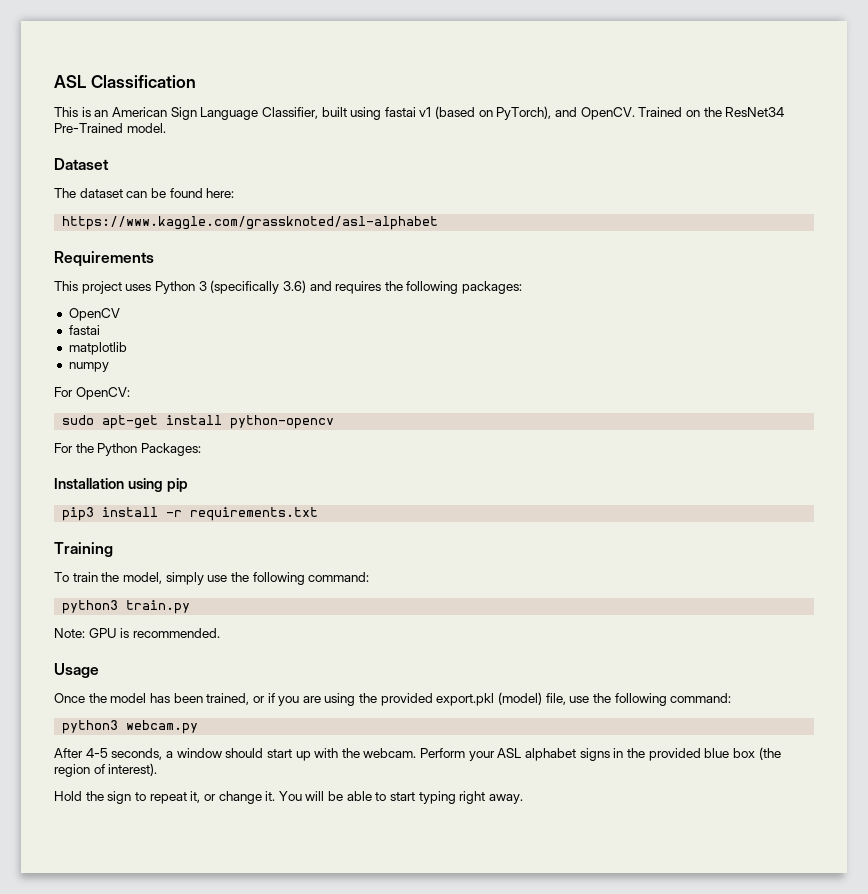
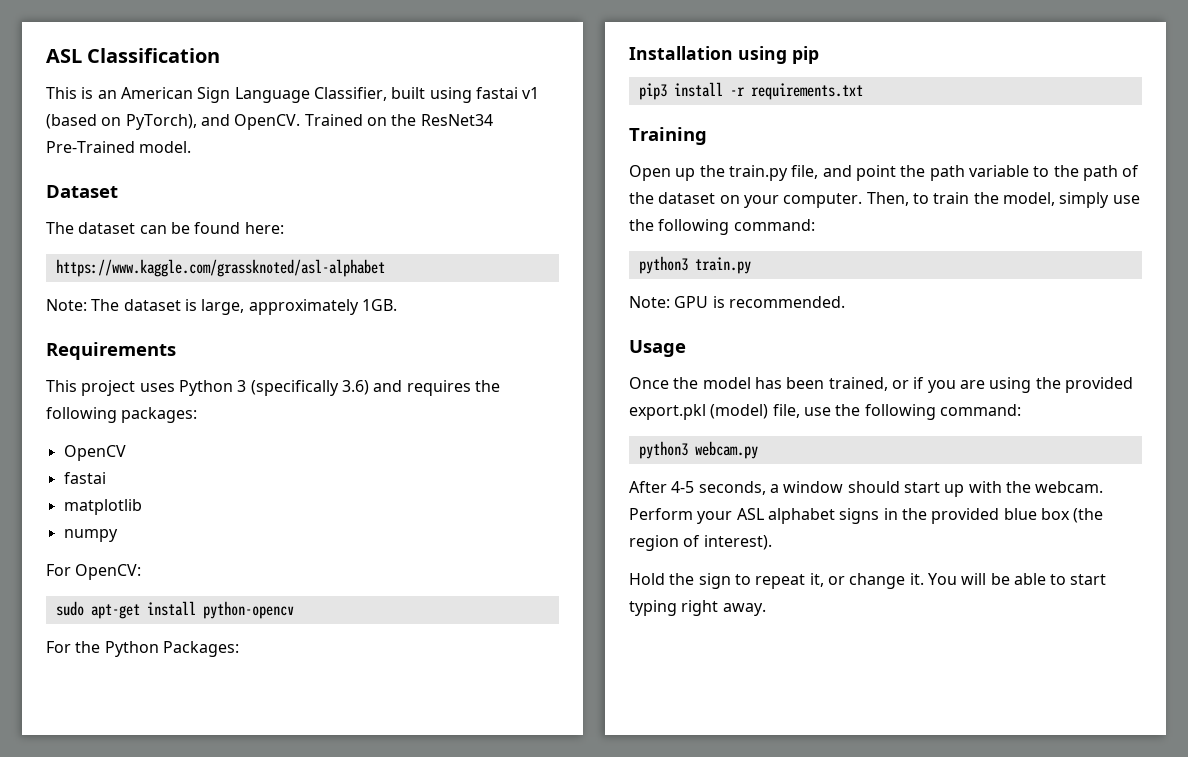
+ Note: The dataset is large, approximately 1GB.
- To train the model, simply use the following command:
+ Open up the train.py file, and point the path variable to the path of the dataset on your computer. Then, to train the model, simply use the following command:

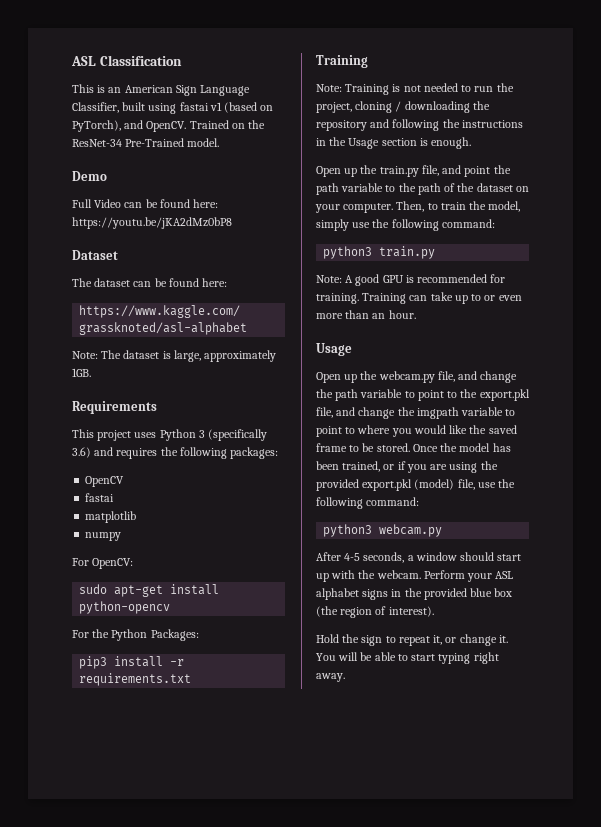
- Trained on the ResNet34 Pre-Trained model.
+ Trained on the ResNet-34 Pre-Trained model.
+ Demo
+ Full Video can be found here: https://youtu.be/jKA2dMz0bP8
- Installation using pip
+ Note: Training is not needed to run the project, cloning / downloading the repository and following the instructions in the Usage section is enough.
- Note: GPU is recommended.
+ Note: A good GPU is recommended for training. Training can take up to or even more than an hour.
  Usage
- Once the model has been trained, or if you are using the provided export.pkl (model) file, use the following command:
+ Open up the webcam.py file, and change the path variable to point to the export.pkl file, and change the imgpath variable to point to where you would like the saved frame to be stored. Once the model has been trained, or if you are using the provided export.pkl (model) file, use the following command:

